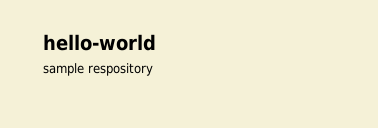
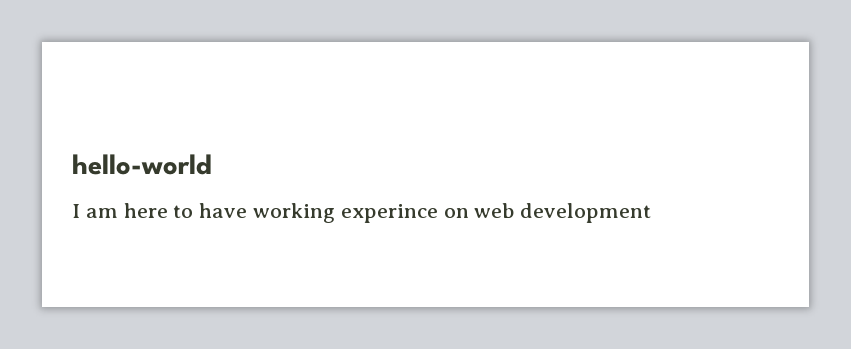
- sample respository
+ I am here to have working experince on web development

